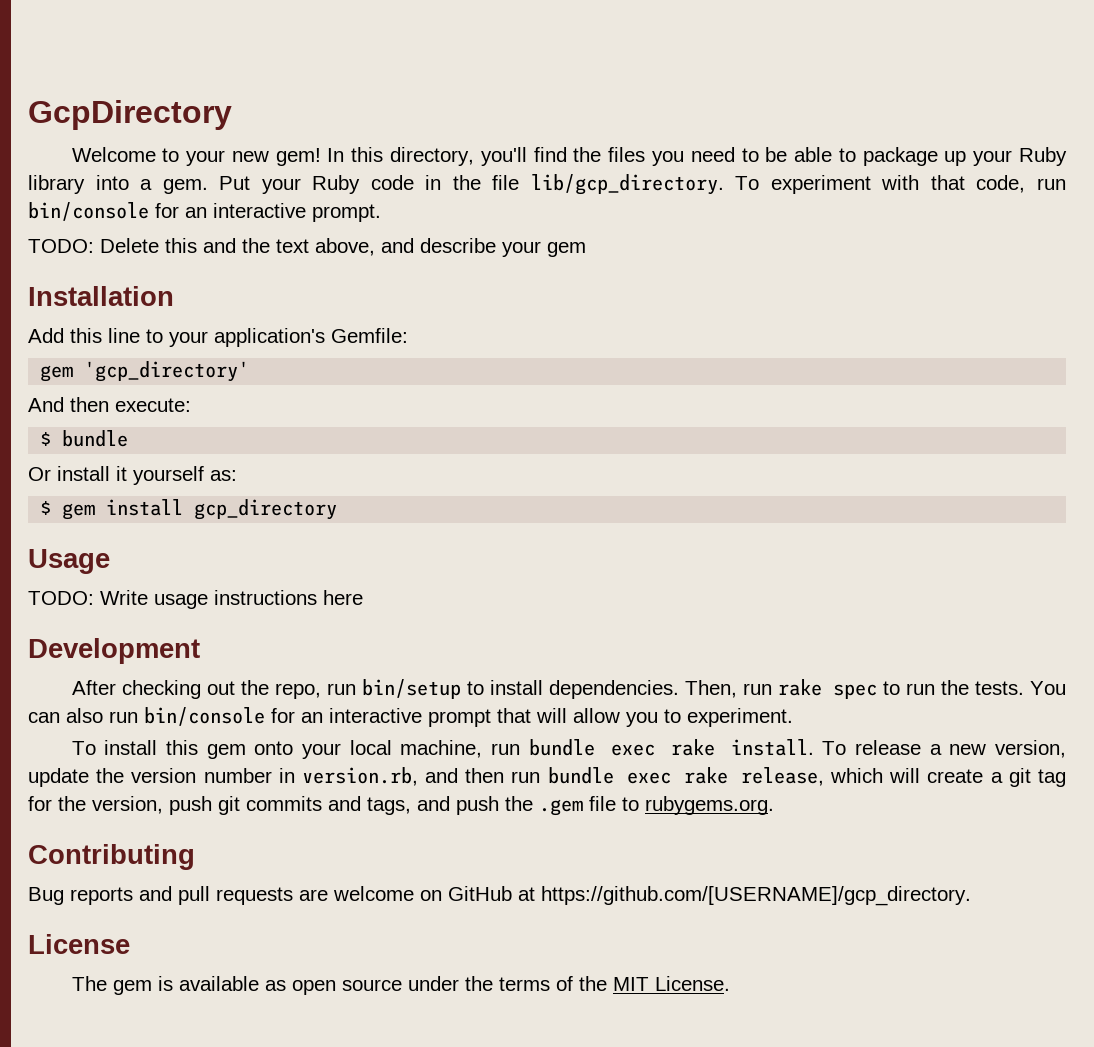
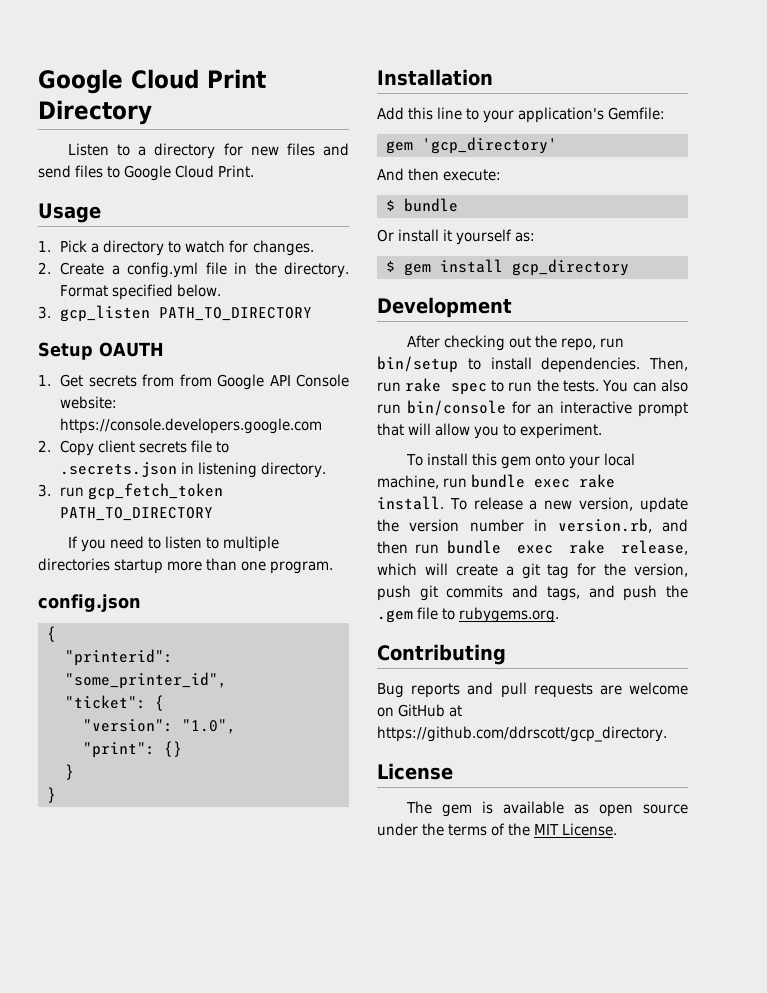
- GcpDirectory
- Welcome to your new gem! In this directory, you'll find the files you need to be able to package up your Ruby library into a gem. Put your Ruby code in the file lib/gcp_directory. To experiment with that code, run bin/console for an interactive prompt.
- TODO: Delete this and the text above, and describe your gem
+ Google Cloud Print Directory
+ Listen to a directory for new files and send files to Google Cloud Print.
+ Usage
+ 1. Pick a directory to watch for changes.
+ 2. Create a config.yml file in the directory. Format specified below.
+ 3. gcp_listen PATH_TO_DIRECTORY
+ Setup OAUTH
+ 1. Get secrets from from Google API Console website: https://console.developers.google.com
+ 2. Copy client secrets file to .secrets.json in listening directory.
+ 3. run gcp_fetch_token PATH_TO_DIRECTORY
+ If you need to listen to multiple directories startup more than one program.
+ config.json
+ {
+ "printerid": "some_printer_id",
+ "ticket": {
+ "version": "1.0",
+ "print": {}
+ }
+ }
- Usage
- TODO: Write usage instructions here
- Bug reports and pull requests are welcome on GitHub at https://github.com/[USERNAME]/gcp_directory.
+ Bug reports and pull requests are welcome on GitHub at https://github.com/ddrscott/gcp_directory.

